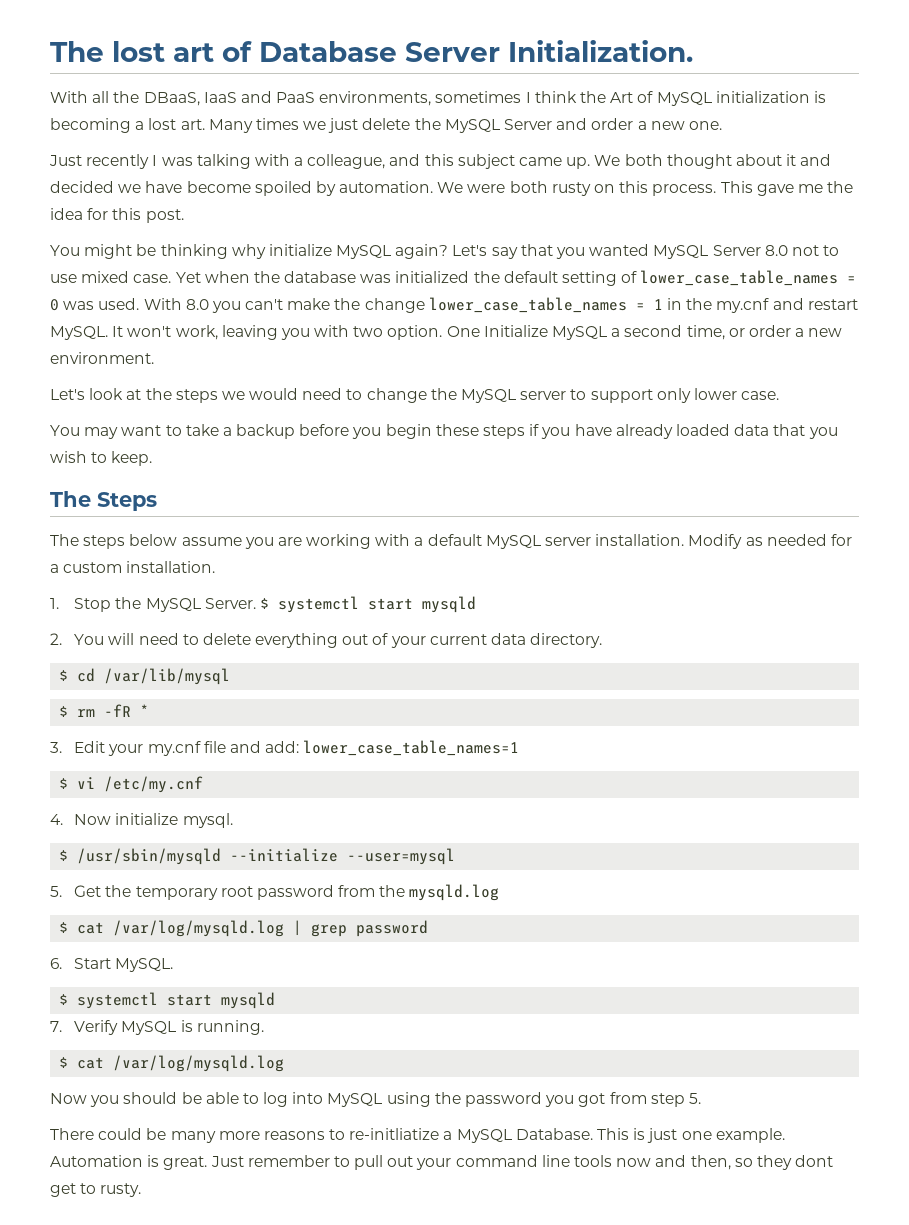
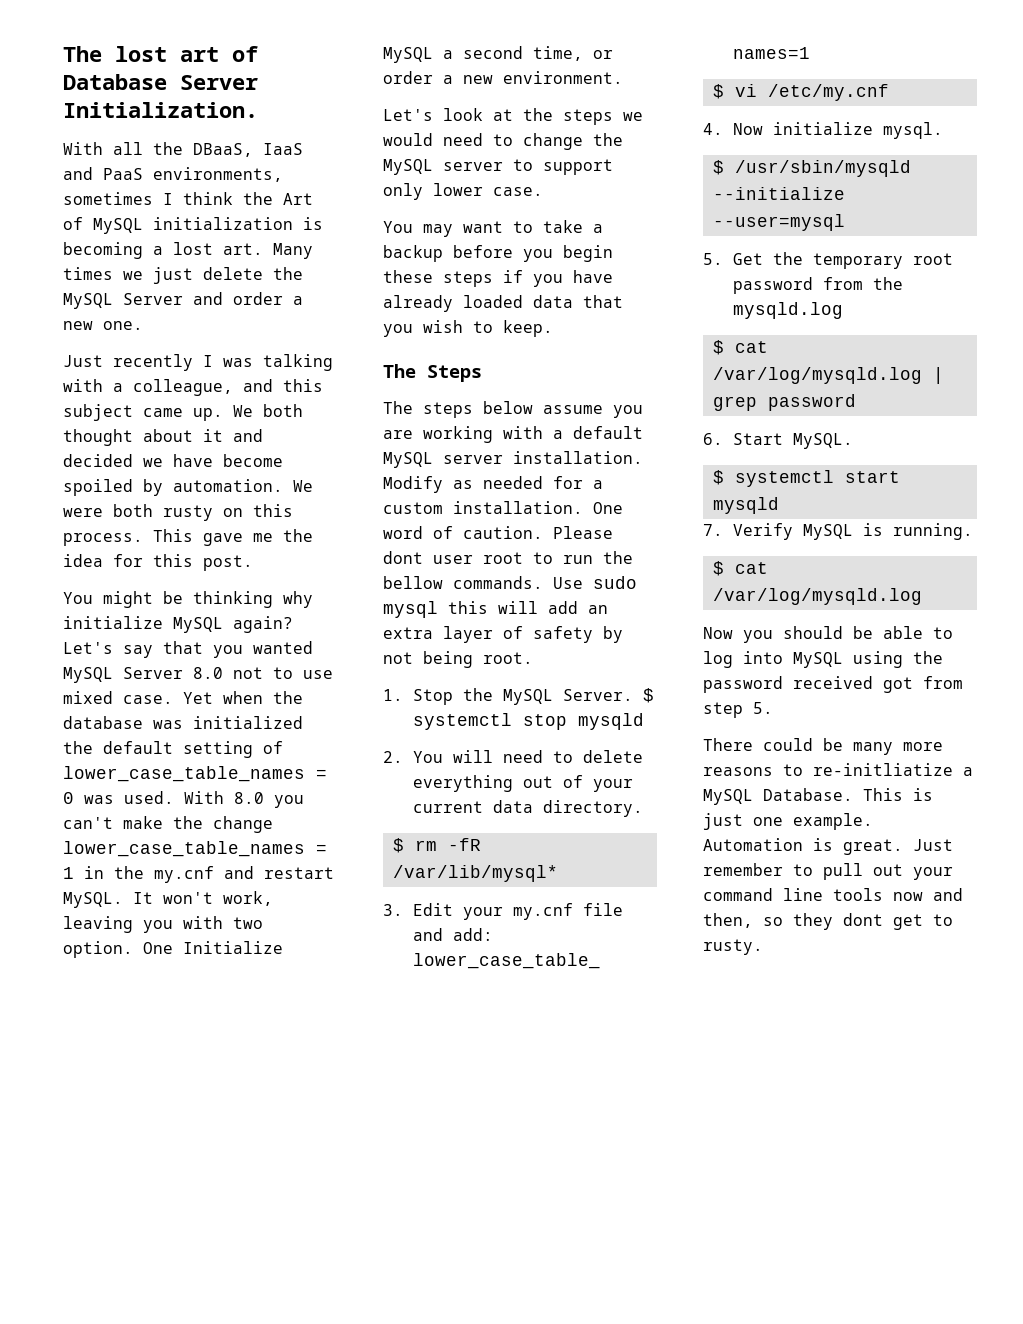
+ One word of caution. Please dont user root to run the bellow commands. Use sudo mysql this will add an extra layer of safety by not being root.
- 1. Stop the MySQL Server. $ systemctl start mysqld
+ 1. Stop the MySQL Server. $ systemctl stop mysqld
- $ cd /var/lib/mysql
- $ rm -fR *
+ $ rm -fR /var/lib/mysql*
- Now you should be able to log into MySQL using the password you got from step 5.
+ Now you should be able to log into MySQL using the password received got from step 5.

